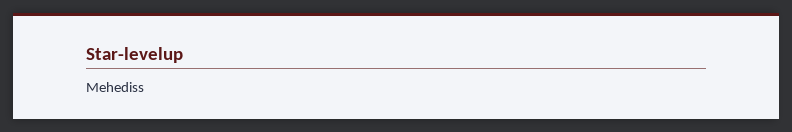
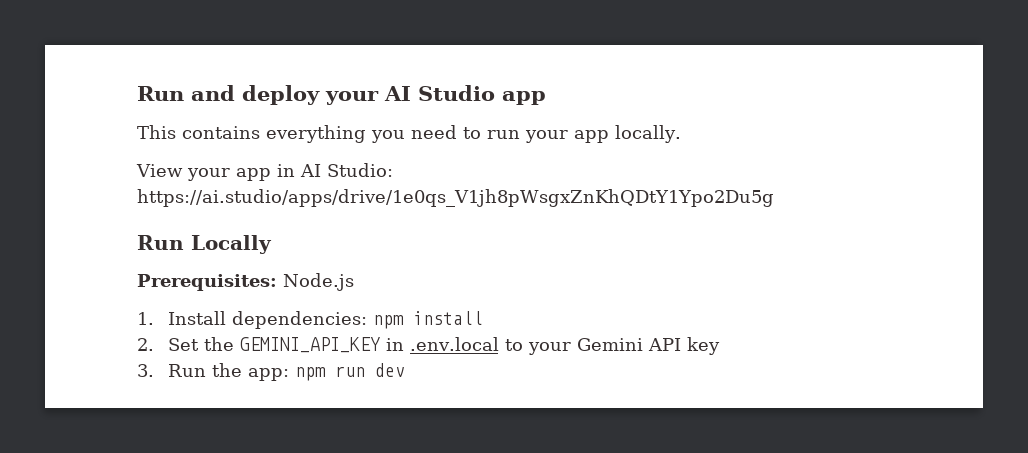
- Star-levelup
- Mehediss
+ Run and deploy your AI Studio app
+ This contains everything you need to run your app locally.
+ View your app in AI Studio: https://ai.studio/apps/drive/1e0qs_V1jh8pWsgxZnKhQDtY1Ypo2Du5g
+ Run Locally
+ Prerequisites: Node.js
+ 1. Install dependencies: npm install
+ 2. Set the GEMINI_API_KEY in .env.local to your Gemini API key
+ 3. Run the app: npm run dev

